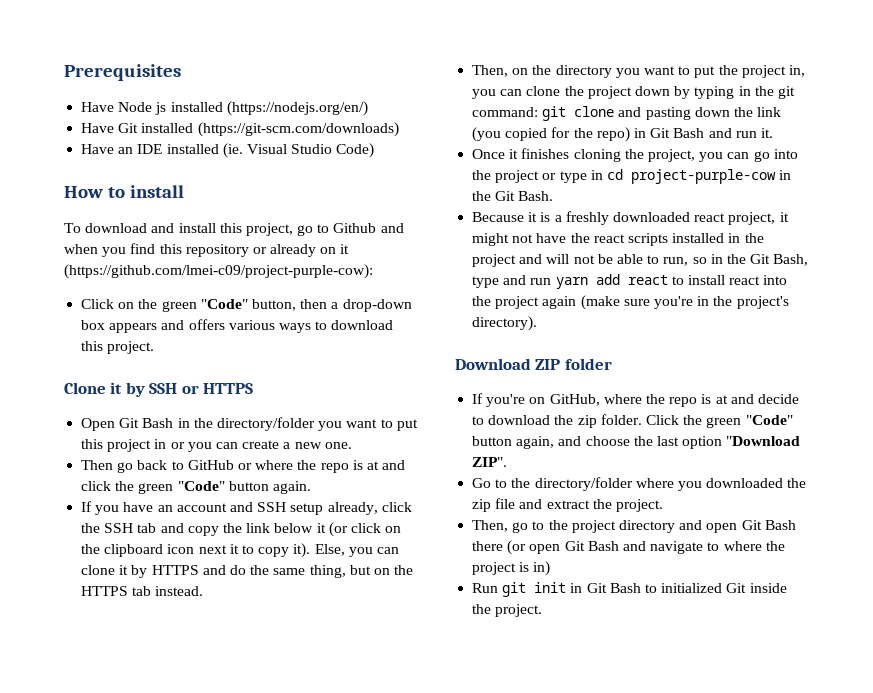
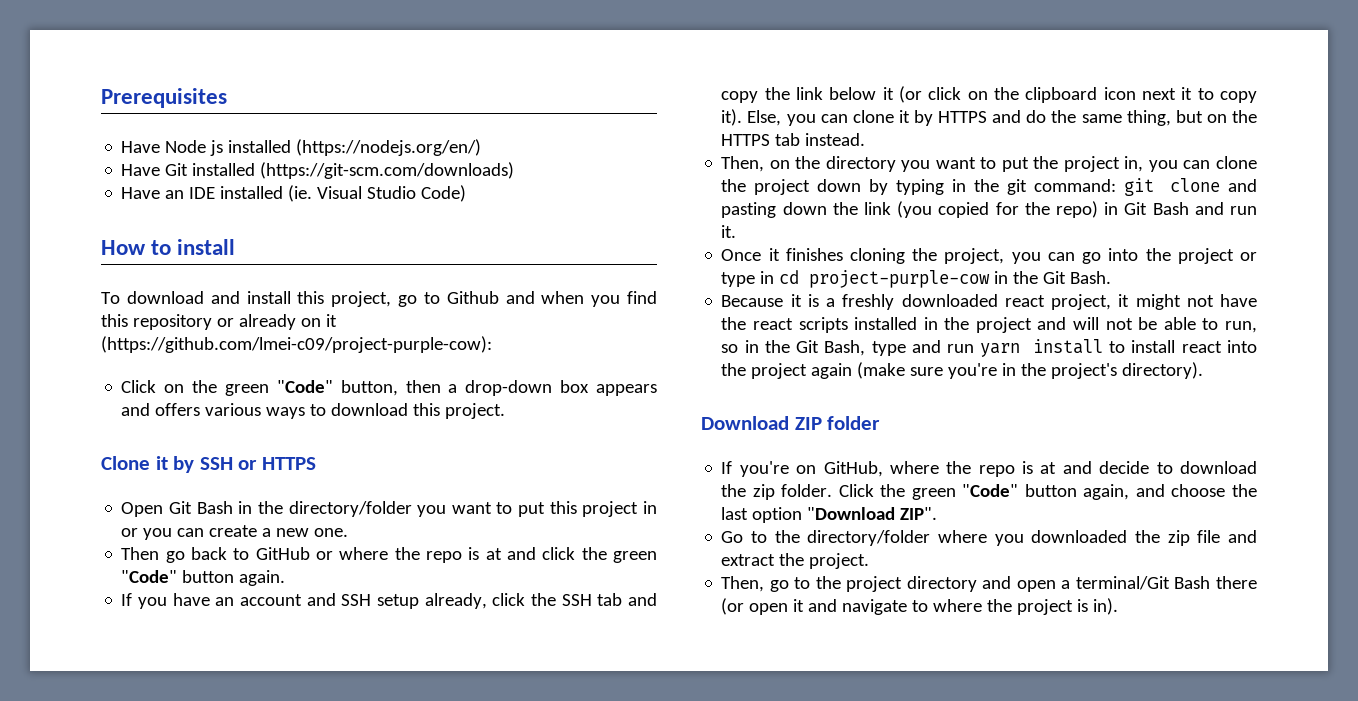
- Because it is a freshly downloaded react project, it might not have the react scripts installed in the project and will not be able to run, so in the Git Bash, type and run yarn add react to install react into the project again (make sure you're in the project's directory).
+ Because it is a freshly downloaded react project, it might not have the react scripts installed in the project and will not be able to run, so in the Git Bash, type and run yarn install to install react into the project again (make sure you're in the project's directory).
- Then, go to the project directory and open Git Bash there (or open Git Bash and navigate to where the project is in)
- Run git init in Git Bash to initialized Git inside the project.
+ Then, go to the project directory and open a terminal/Git Bash there (or open it and navigate to where the project is in).

